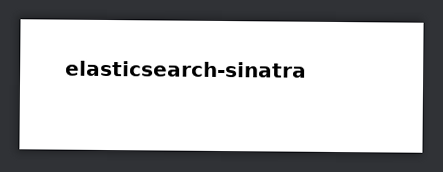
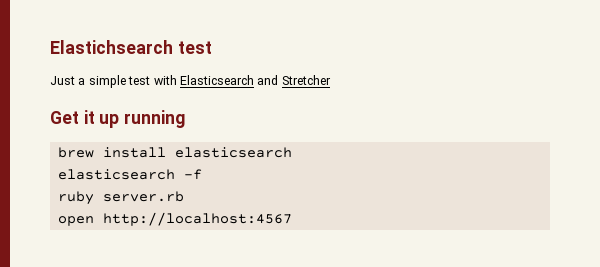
- elasticsearch-sinatra
+ Elastichsearch test
+ Just a simple test with Elasticsearch and Stretcher
+ Get it up running
+ brew install elasticsearch
+ elasticsearch -f
+ ruby server.rb
+ open http://localhost:4567

